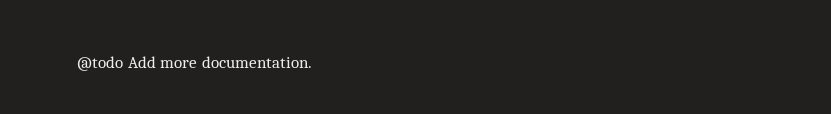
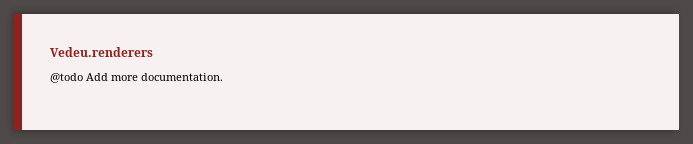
+ Vedeu.renderers

